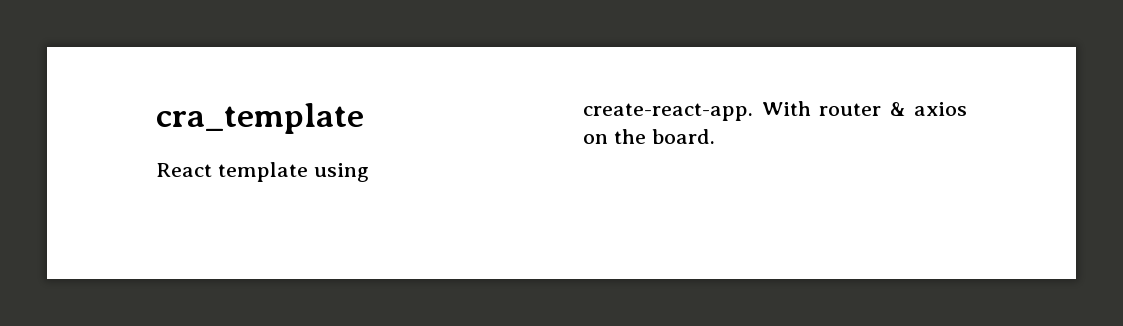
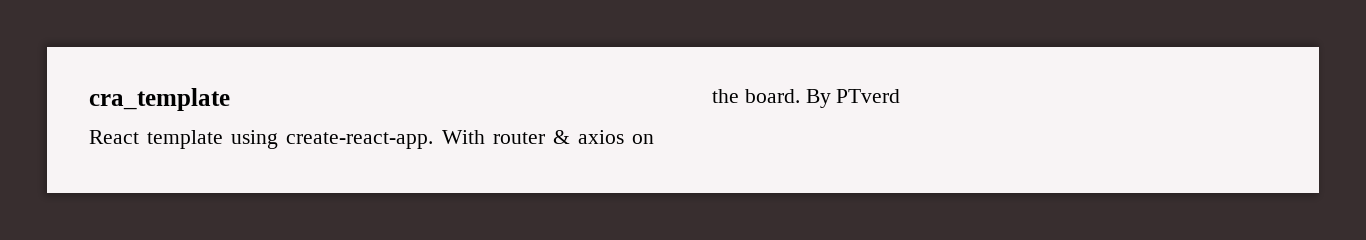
+ By PTverd

